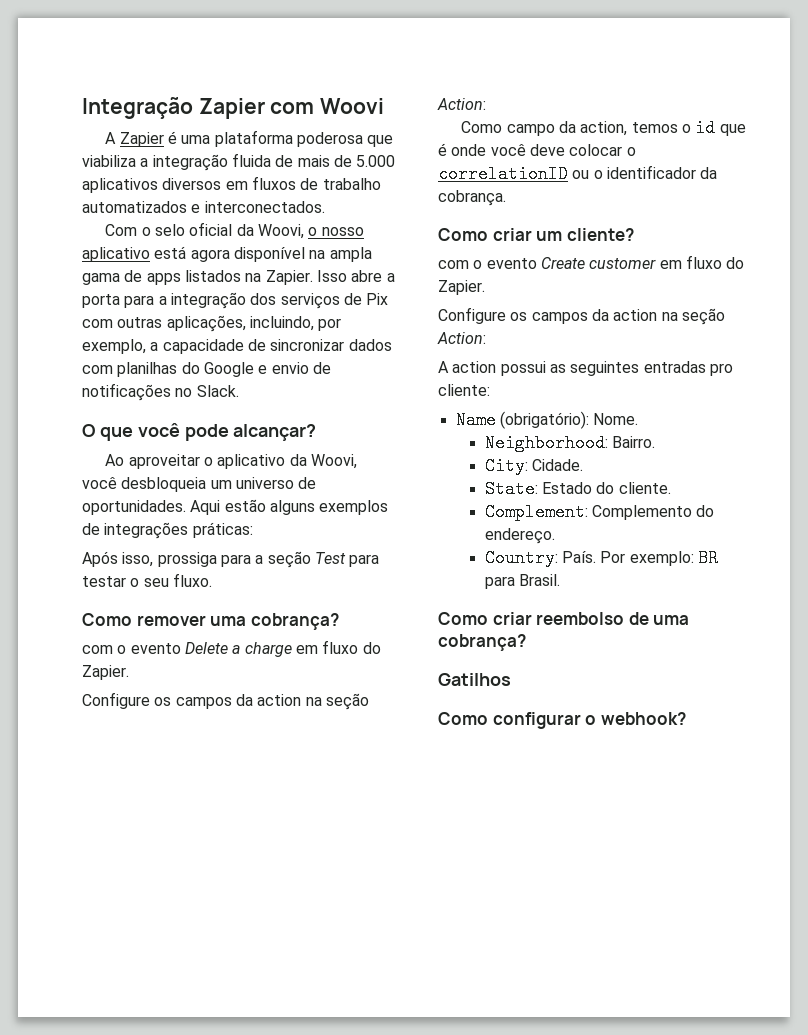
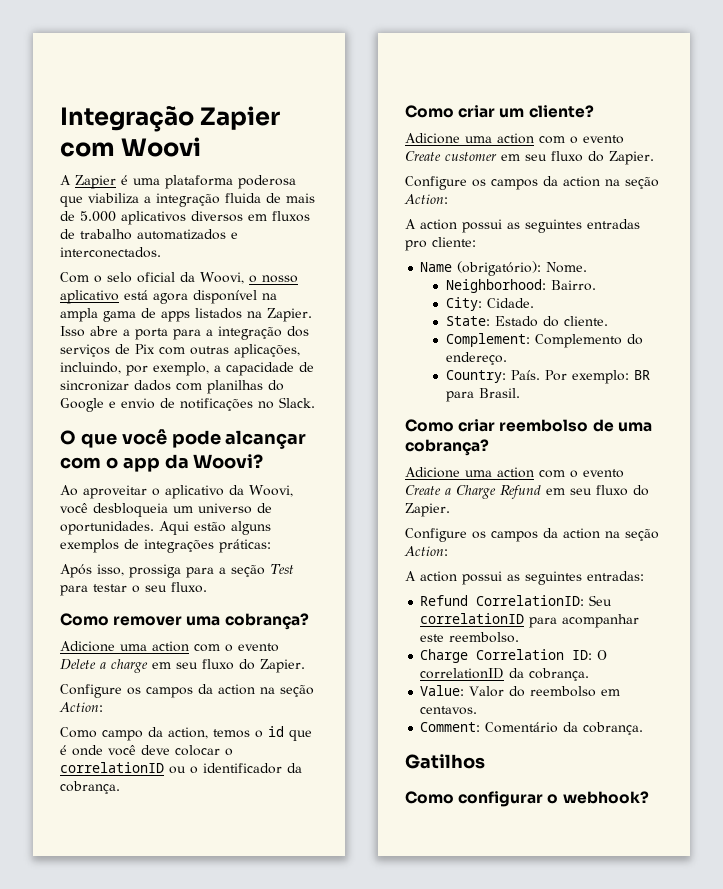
- O que você pode alcançar?
+ O que você pode alcançar com o app da Woovi?
- com o evento Delete a charge em fluxo do Zapier.
+ Adicione uma action com o evento Delete a charge em seu fluxo do Zapier.
- com o evento Create customer em fluxo do Zapier.
+ Adicione uma action com o evento Create customer em seu fluxo do Zapier.
+ Adicione uma action com o evento Create a Charge Refund em seu fluxo do Zapier.
+ Configure os campos da action na seção Action:
+ A action possui as seguintes entradas:
+ Refund CorrelationID: Seu correlationID para acompanhar este reembolso.
+ Charge Correlation ID: O correlationID da cobrança.
+ Value: Valor do reembolso em centavos.
+ Comment: Comentário da cobrança.

